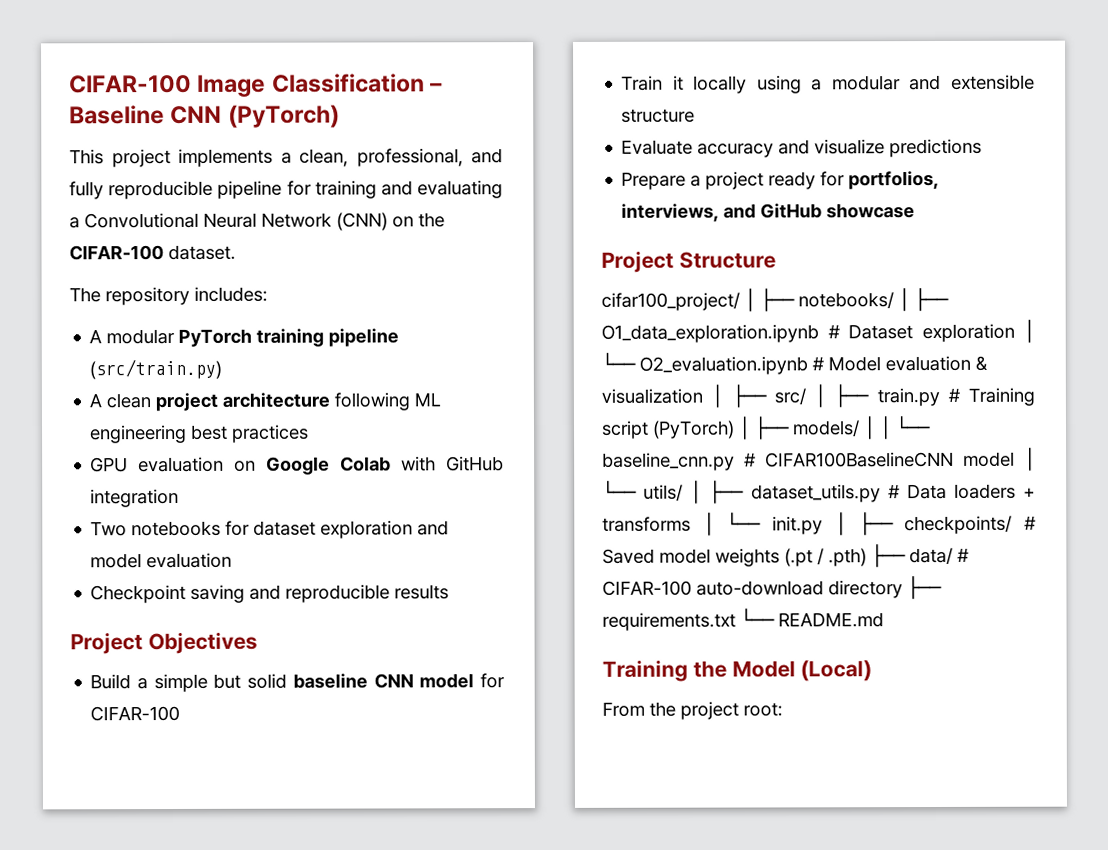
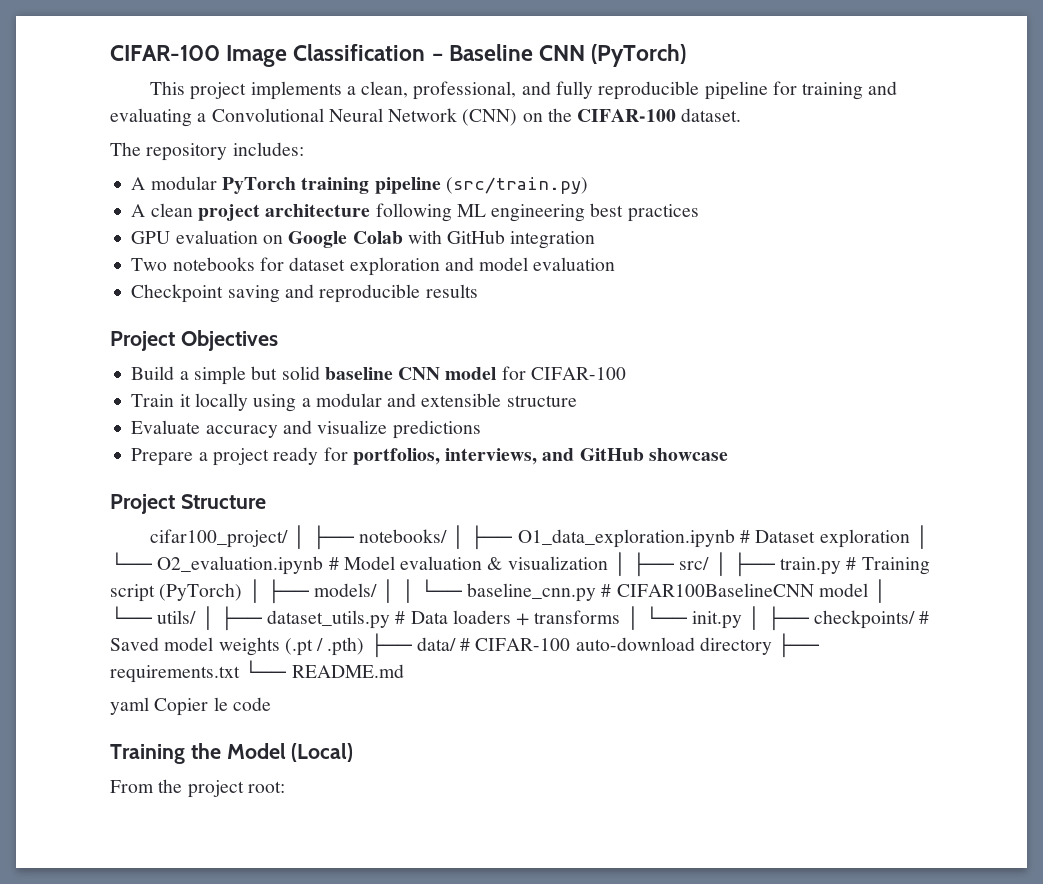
+ yaml Copier le code

